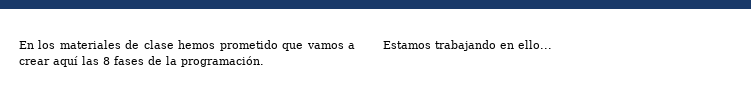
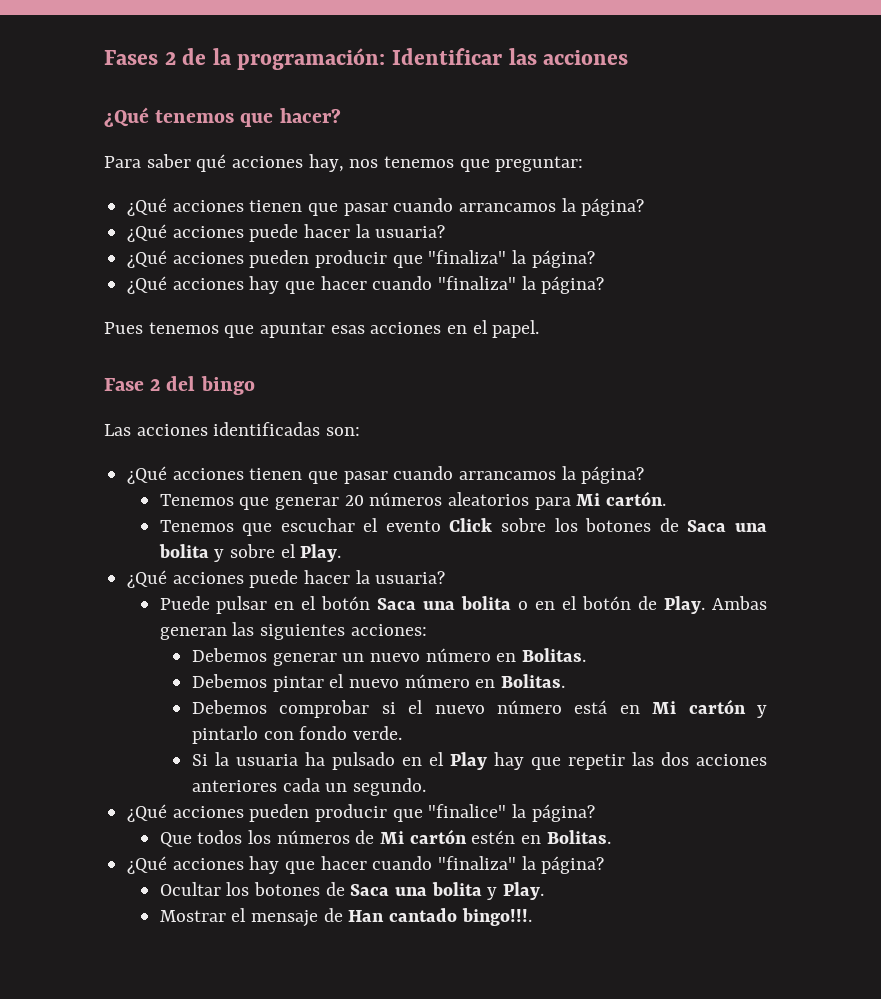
- En los materiales de clase hemos prometido que vamos a crear aquí las 8 fases de la programación.
- Estamos trabajando en ello...
+ Fases 2 de la programación: Identificar las acciones
+ ¿Qué tenemos que hacer?
+ Para saber qué acciones hay, nos tenemos que preguntar:
+ ¿Qué acciones tienen que pasar cuando arrancamos la página?
+ ¿Qué acciones puede hacer la usuaria?
+ ¿Qué acciones pueden producir que "finaliza" la página?
+ ¿Qué acciones hay que hacer cuando "finaliza" la página?
+ Pues tenemos que apuntar esas acciones en el papel.
+ Fase 2 del bingo
+ Las acciones identificadas son:
+ ¿Qué acciones tienen que pasar cuando arrancamos la página?
+ Tenemos que generar 20 números aleatorios para Mi cartón.
+ Tenemos que escuchar el evento Click sobre los botones de Saca una bolita y sobre el Play.
+ ¿Qué acciones puede hacer la usuaria?
+ Puede pulsar en el botón Saca una bolita o en el botón de Play. Ambas generan las siguientes acciones:
+ Debemos generar un nuevo número en Bolitas.
+ Debemos pintar el nuevo número en Bolitas.
+ Debemos comprobar si el nuevo número está en Mi cartón y pintarlo con fondo verde.
+ Si la usuaria ha pulsado en el Play hay que repetir las dos acciones anteriores cada un segundo.
+ ¿Qué acciones pueden producir que "finalice" la página?
+ Que todos los números de Mi cartón estén en Bolitas.
+ ¿Qué acciones hay que hacer cuando "finaliza" la página?
+ Ocultar los botones de Saca una bolita y Play.
+ Mostrar el mensaje de Han cantado bingo!!!.

